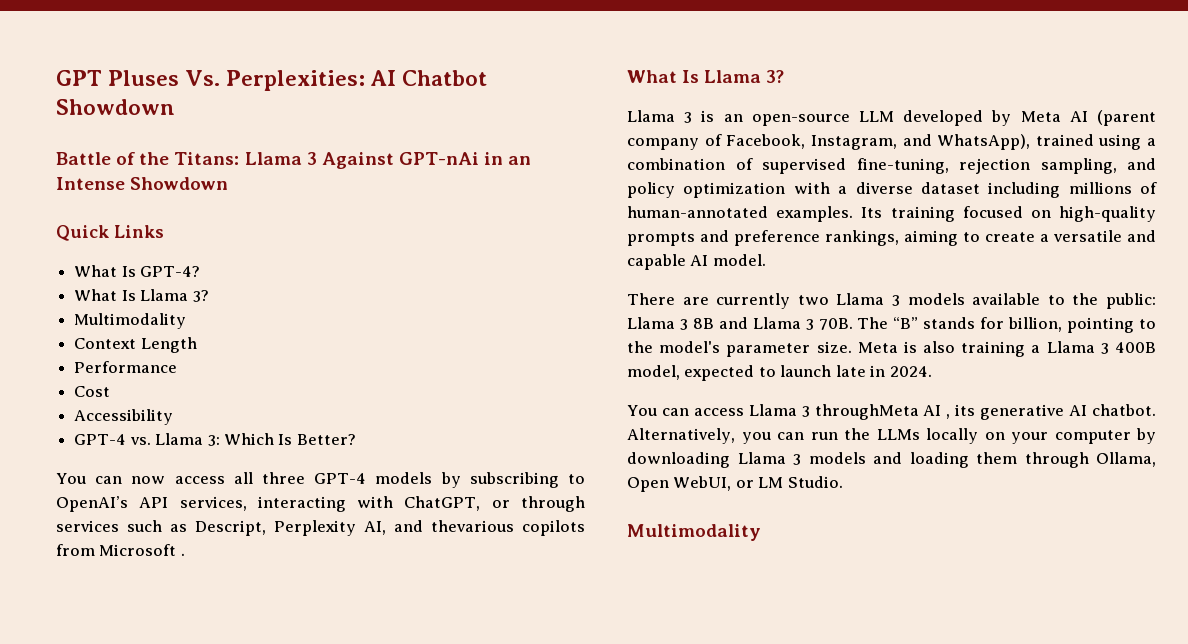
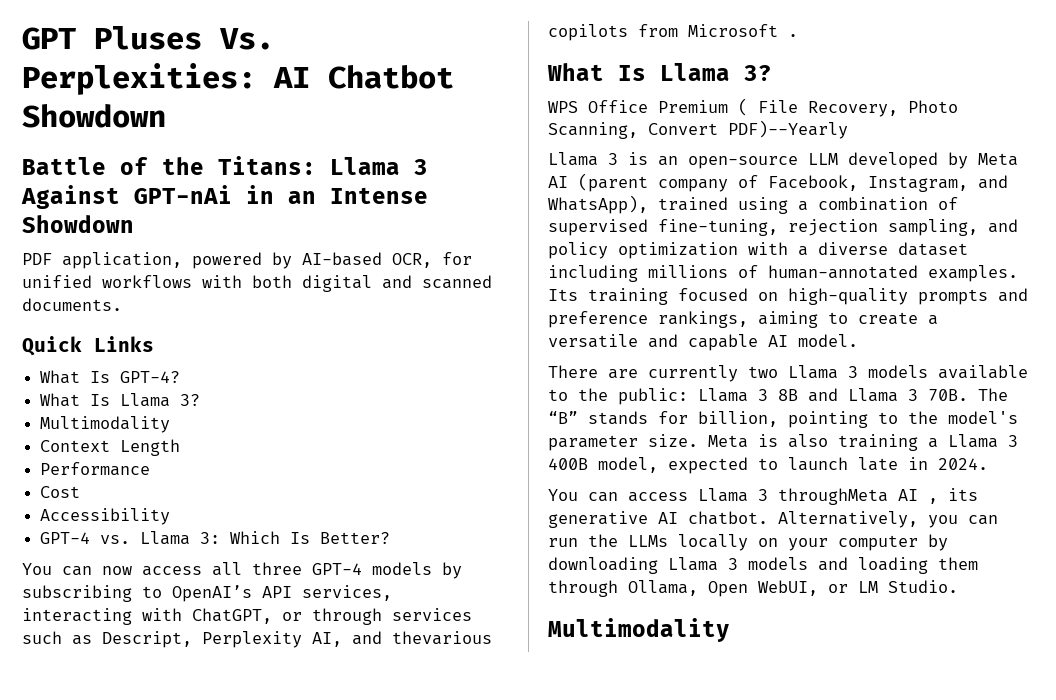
+ PDF application, powered by AI-based OCR, for unified workflows with both digital and scanned documents.
+ WPS Office Premium ( File Recovery, Photo Scanning, Convert PDF)--Yearly

